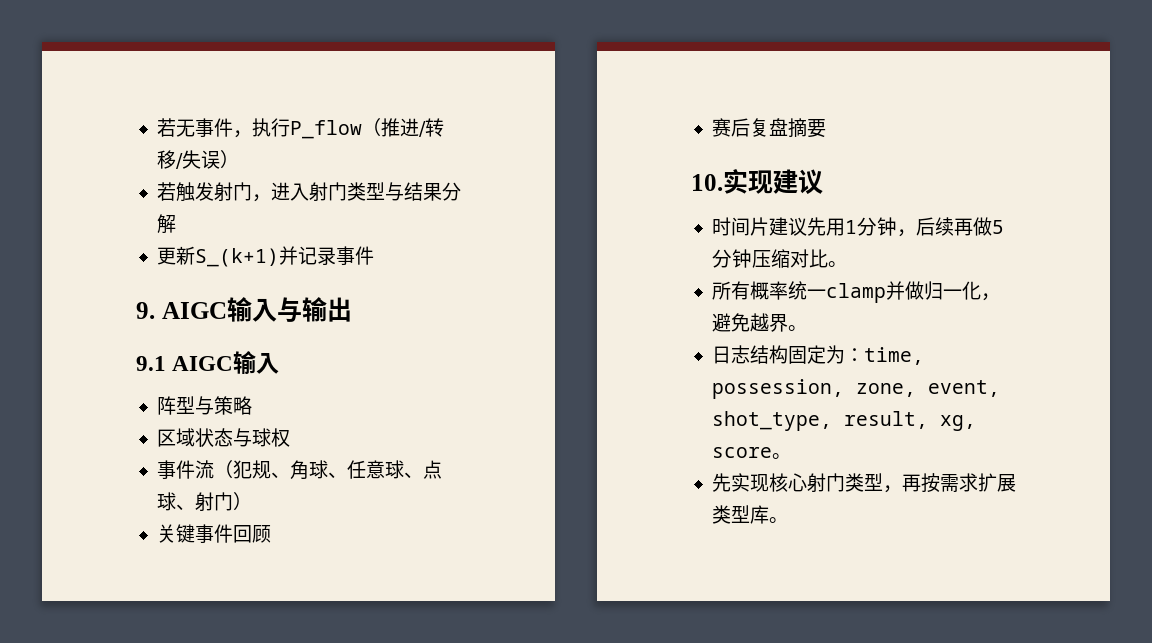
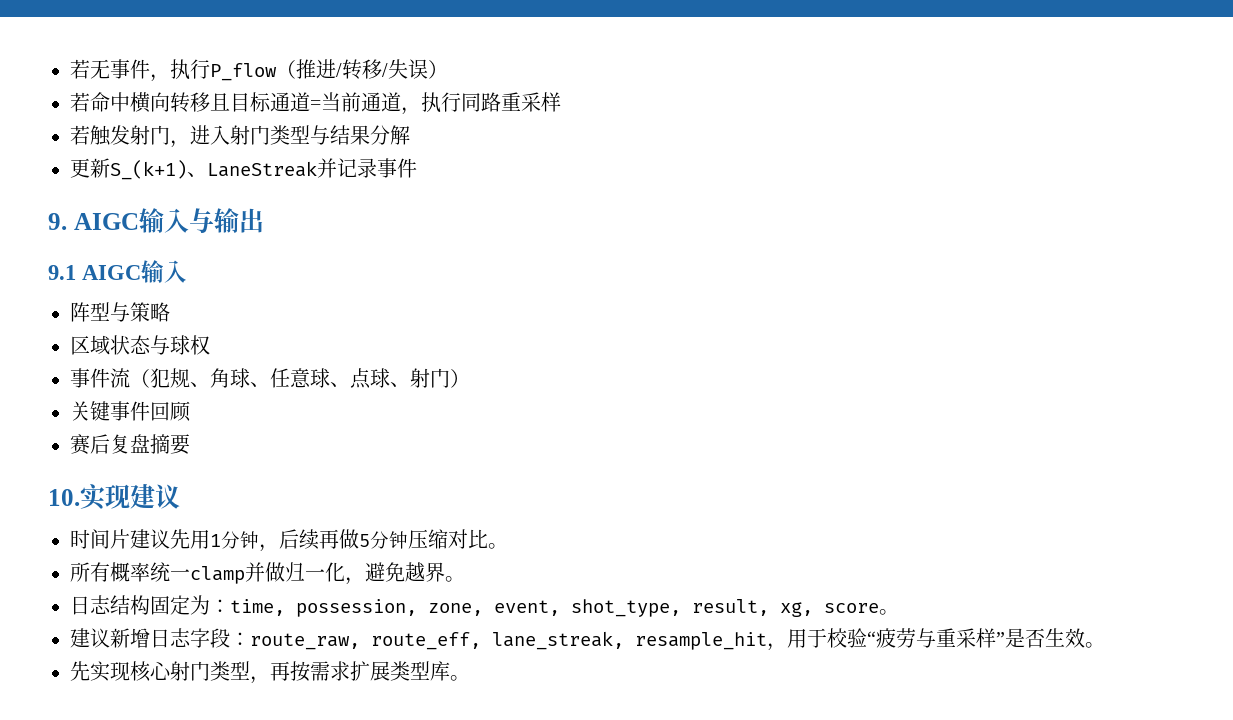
+ 若命中横向转移且目标通道=当前通道，执行同路重采样
- 更新S_(k+1)并记录事件
+ 更新S_(k+1)、LaneStreak并记录事件
+ 建议新增日志字段：route_raw, route_eff, lane_streak, resample_hit，用于校验“疲劳与重采样”是否生效。

